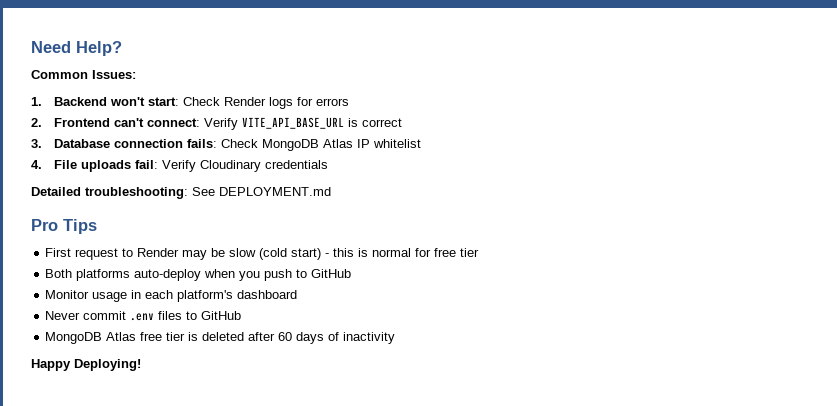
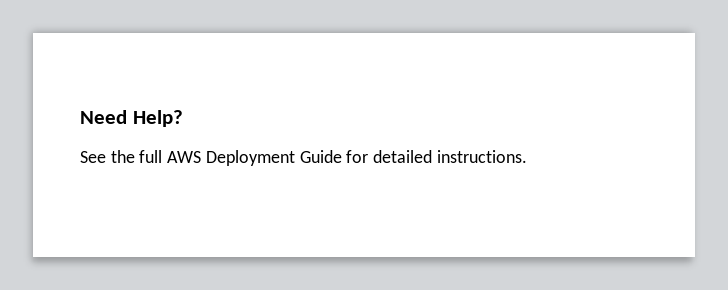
- Common Issues:
- 1. Backend won't start: Check Render logs for errors
- 2. Frontend can't connect: Verify VITE_API_BASE_URL is correct
- 3. Database connection fails: Check MongoDB Atlas IP whitelist
- 4. File uploads fail: Verify Cloudinary credentials
- Detailed troubleshooting: See DEPLOYMENT.md
- Pro Tips
- First request to Render may be slow (cold start) - this is normal for free tier
- Both platforms auto-deploy when you push to GitHub
- Monitor usage in each platform's dashboard
- Never commit .env files to GitHub
- MongoDB Atlas free tier is deleted after 60 days of inactivity
- Happy Deploying!
+ See the full AWS Deployment Guide for detailed instructions.

